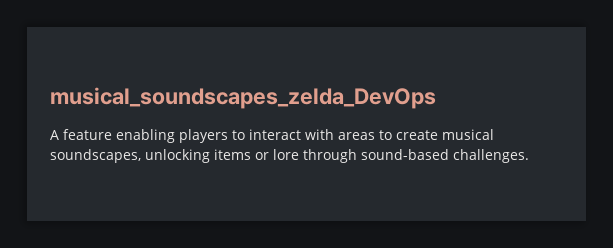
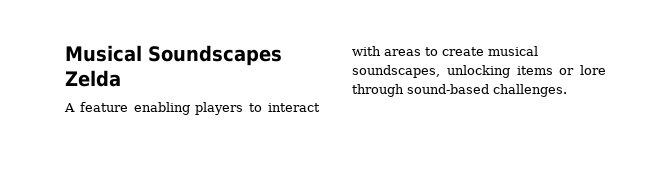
- musical_soundscapes_zelda_DevOps
+ Musical Soundscapes Zelda

